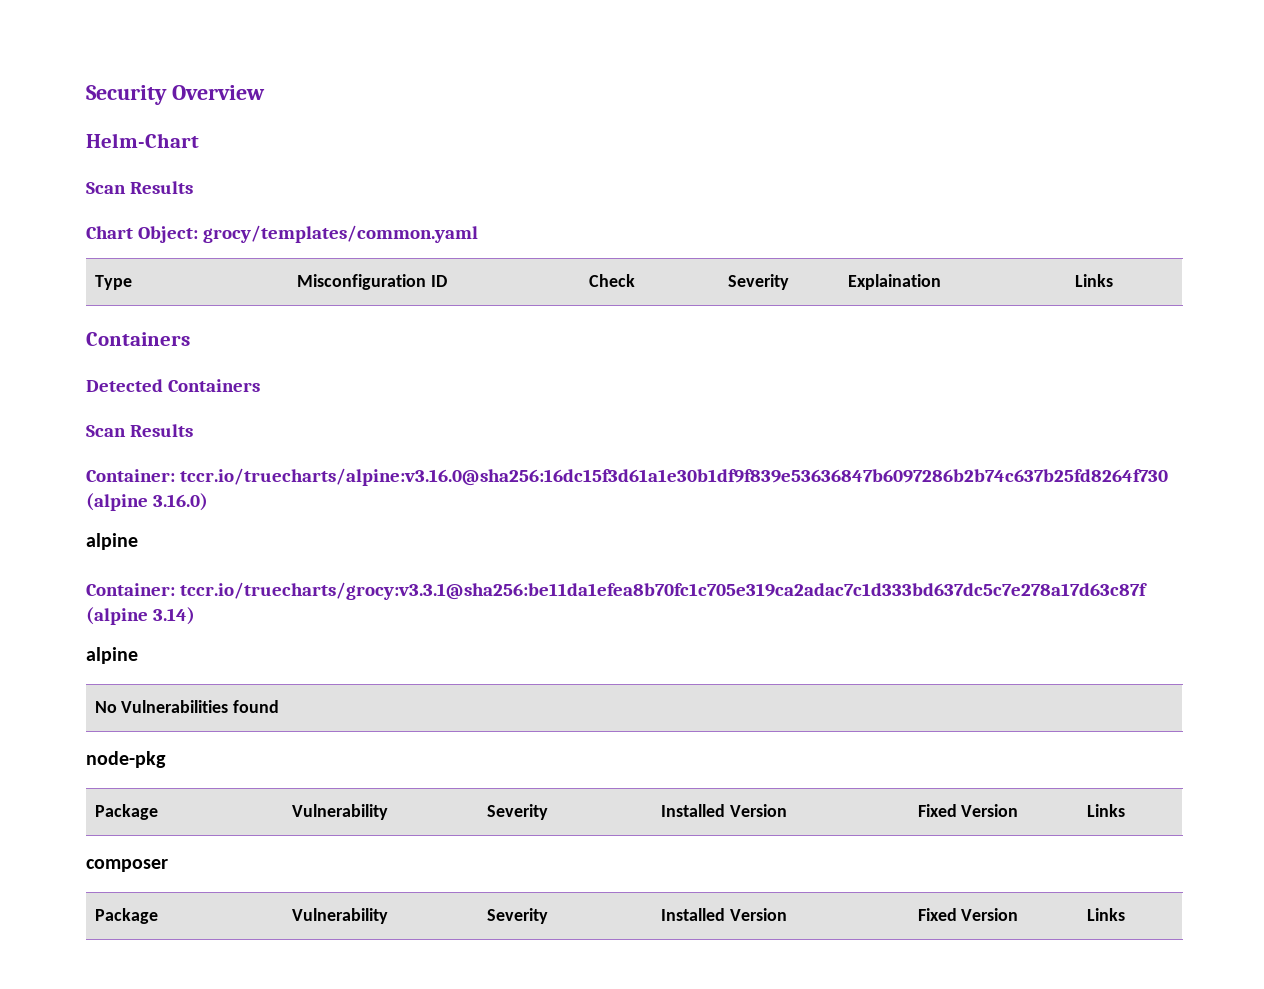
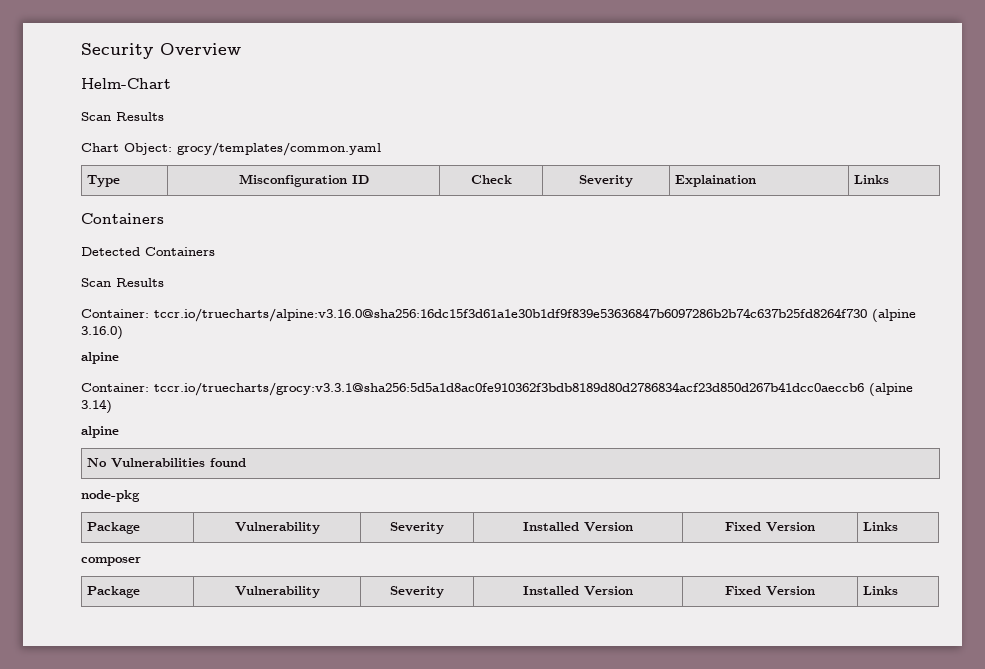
- Container: tccr.io/truecharts/grocy:v3.3.1@sha256:be11da1efea8b70fc1c705e319ca2adac7c1d333bd637dc5c7e278a17d63c87f (alpine 3.14)
+ Container: tccr.io/truecharts/grocy:v3.3.1@sha256:5d5a1d8ac0fe910362f3bdb8189d80d2786834acf23d850d267b41dcc0aeccb6 (alpine 3.14)

